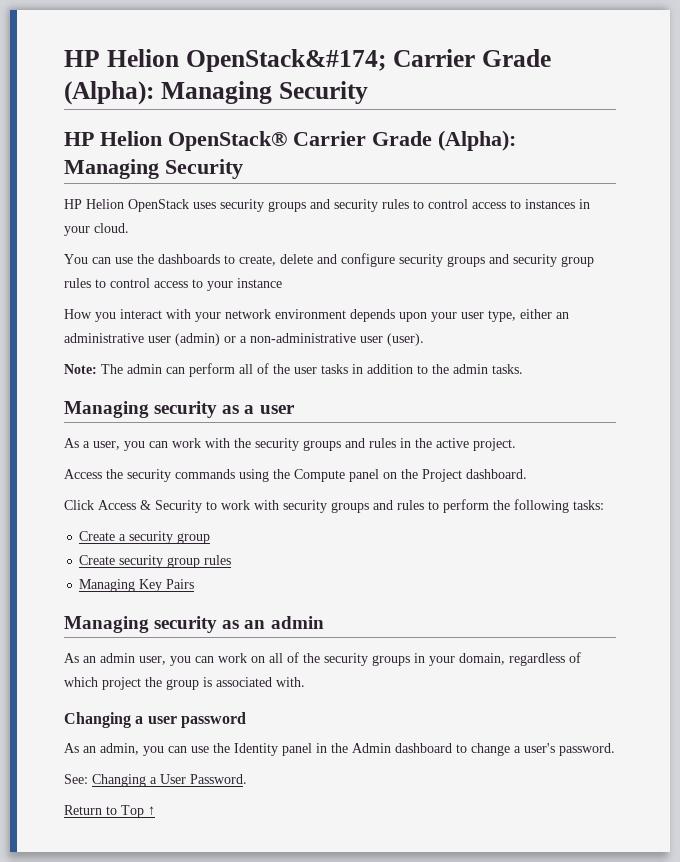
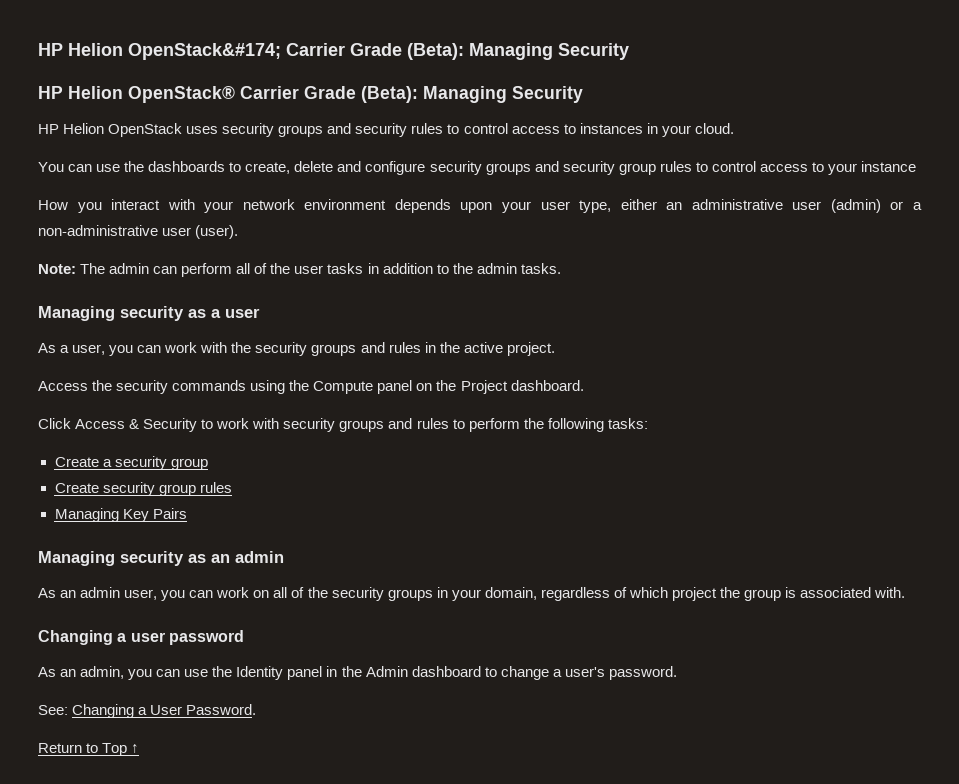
- HP Helion OpenStack&#174; Carrier Grade (Alpha): Managing Security
+ HP Helion OpenStack&#174; Carrier Grade (Beta): Managing Security
- HP Helion OpenStack® Carrier Grade (Alpha): Managing Security
+ HP Helion OpenStack® Carrier Grade (Beta): Managing Security

